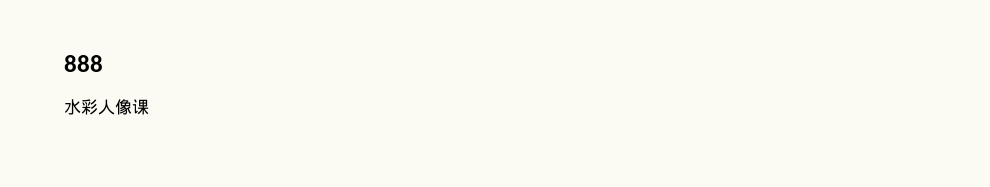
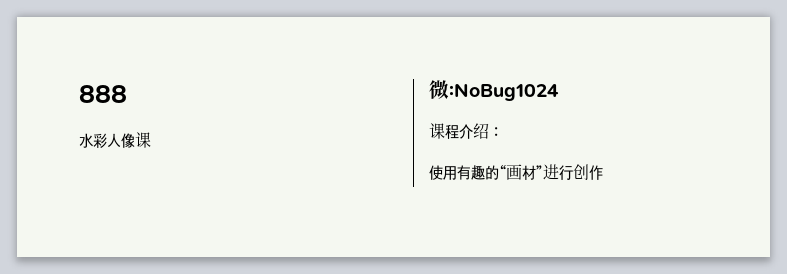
+ 微:NoBug1024
+ 课程介绍：
+ 使用有趣的“画材”进行创作

